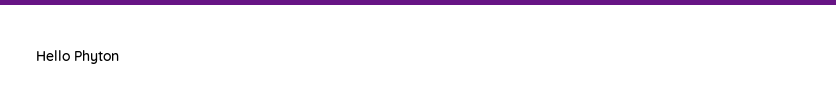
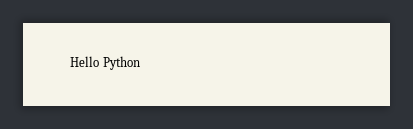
- Hello Phyton
+ Hello Python

